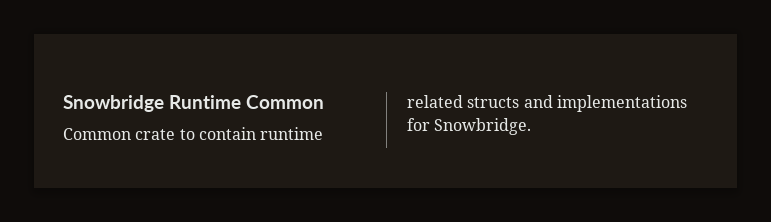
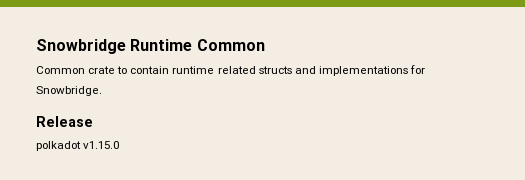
+ Release
+ polkadot v1.15.0

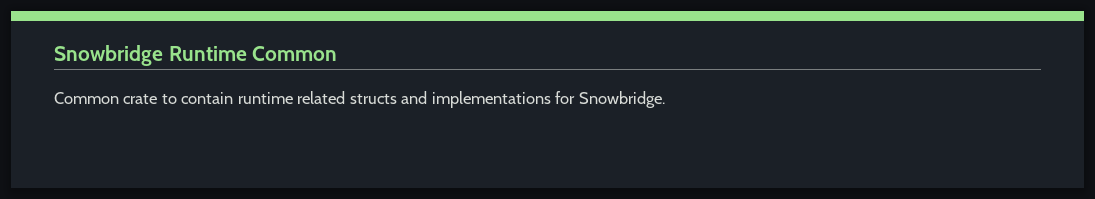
- Release
- polkadot v1.15.0

